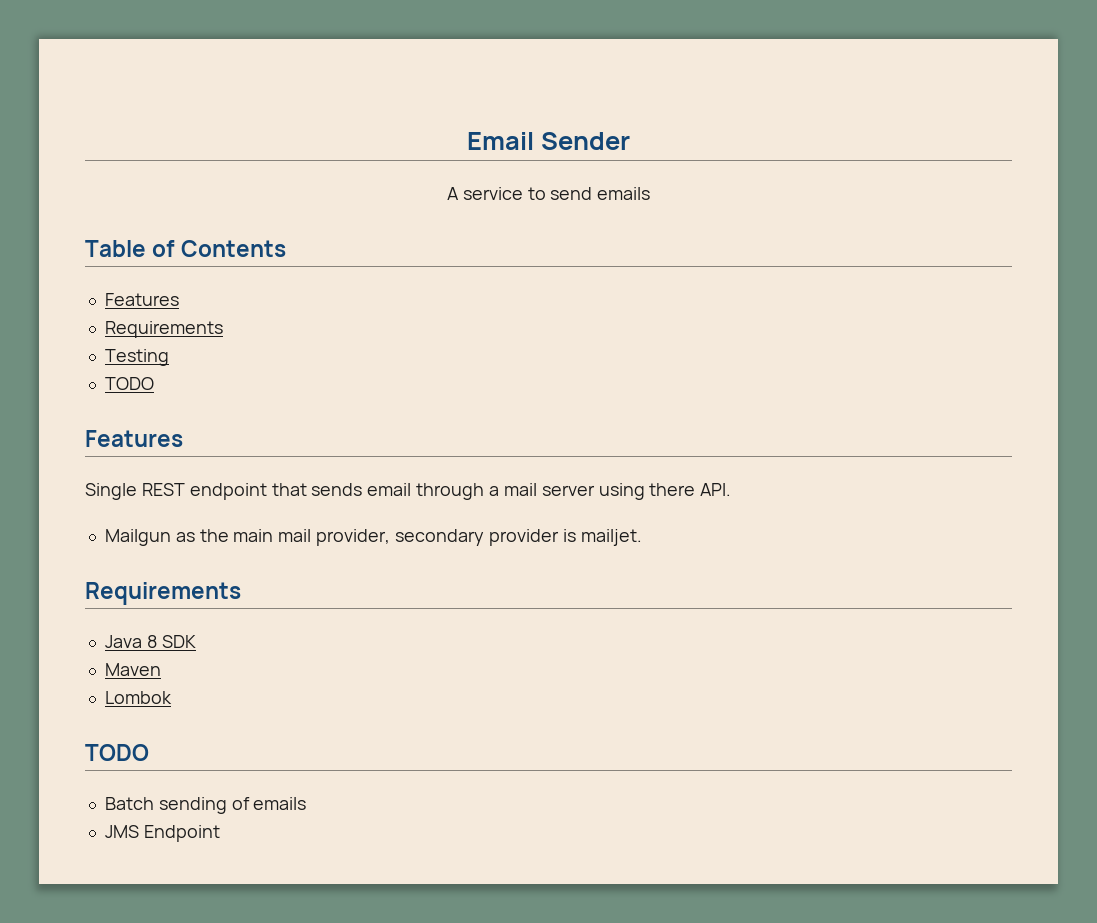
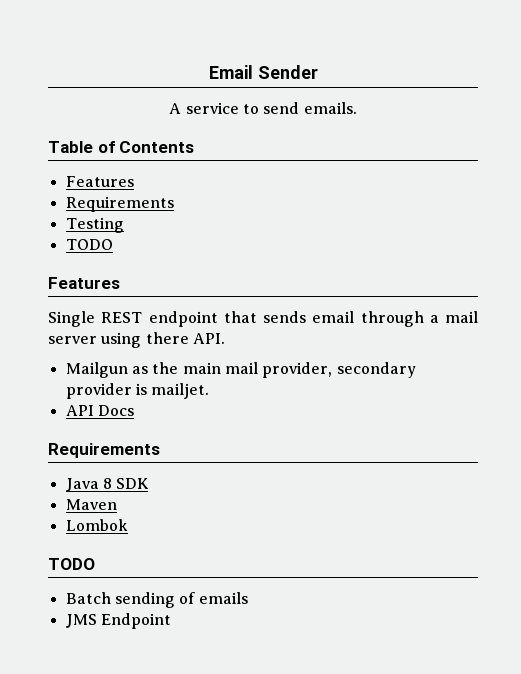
- A service to send emails
+ A service to send emails.
+ API Docs

